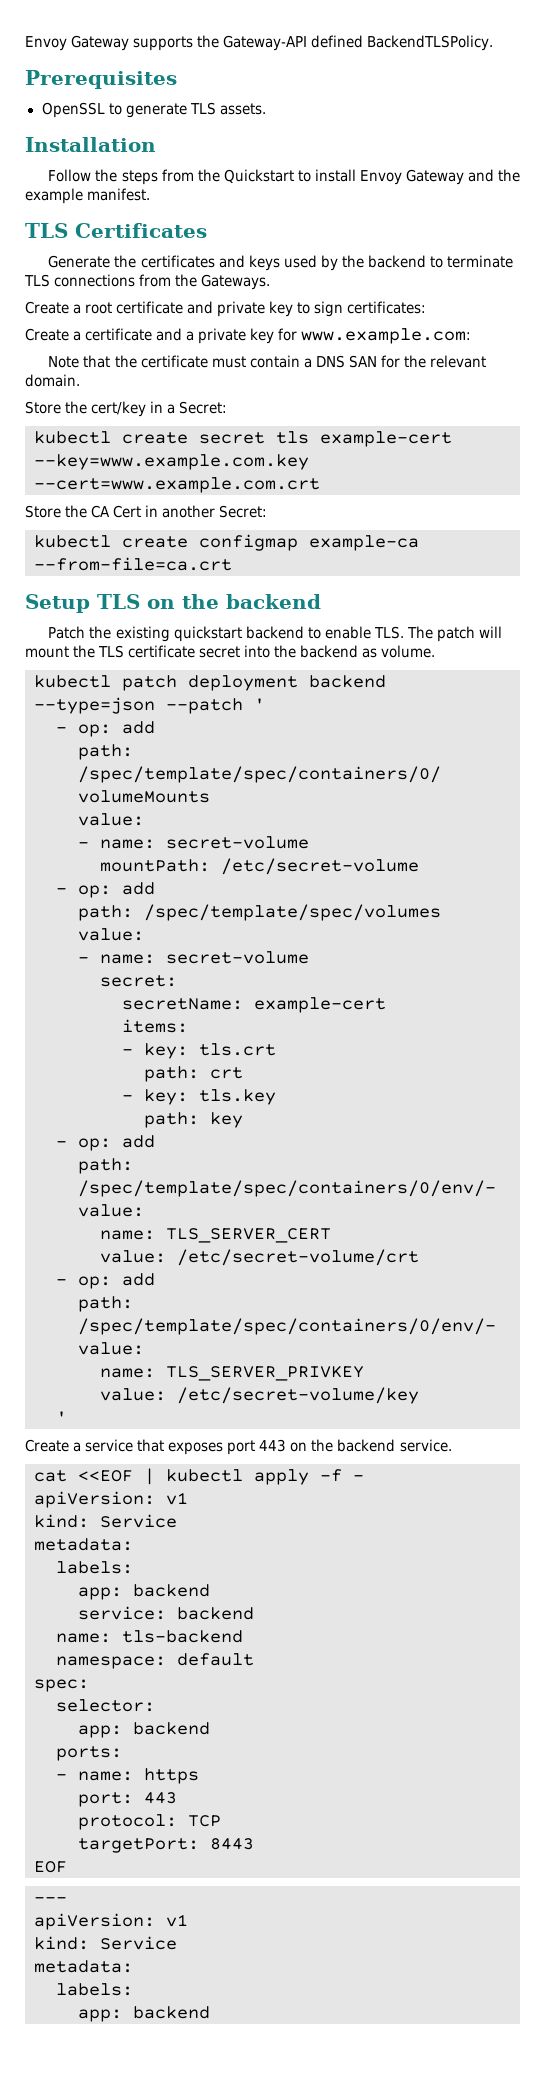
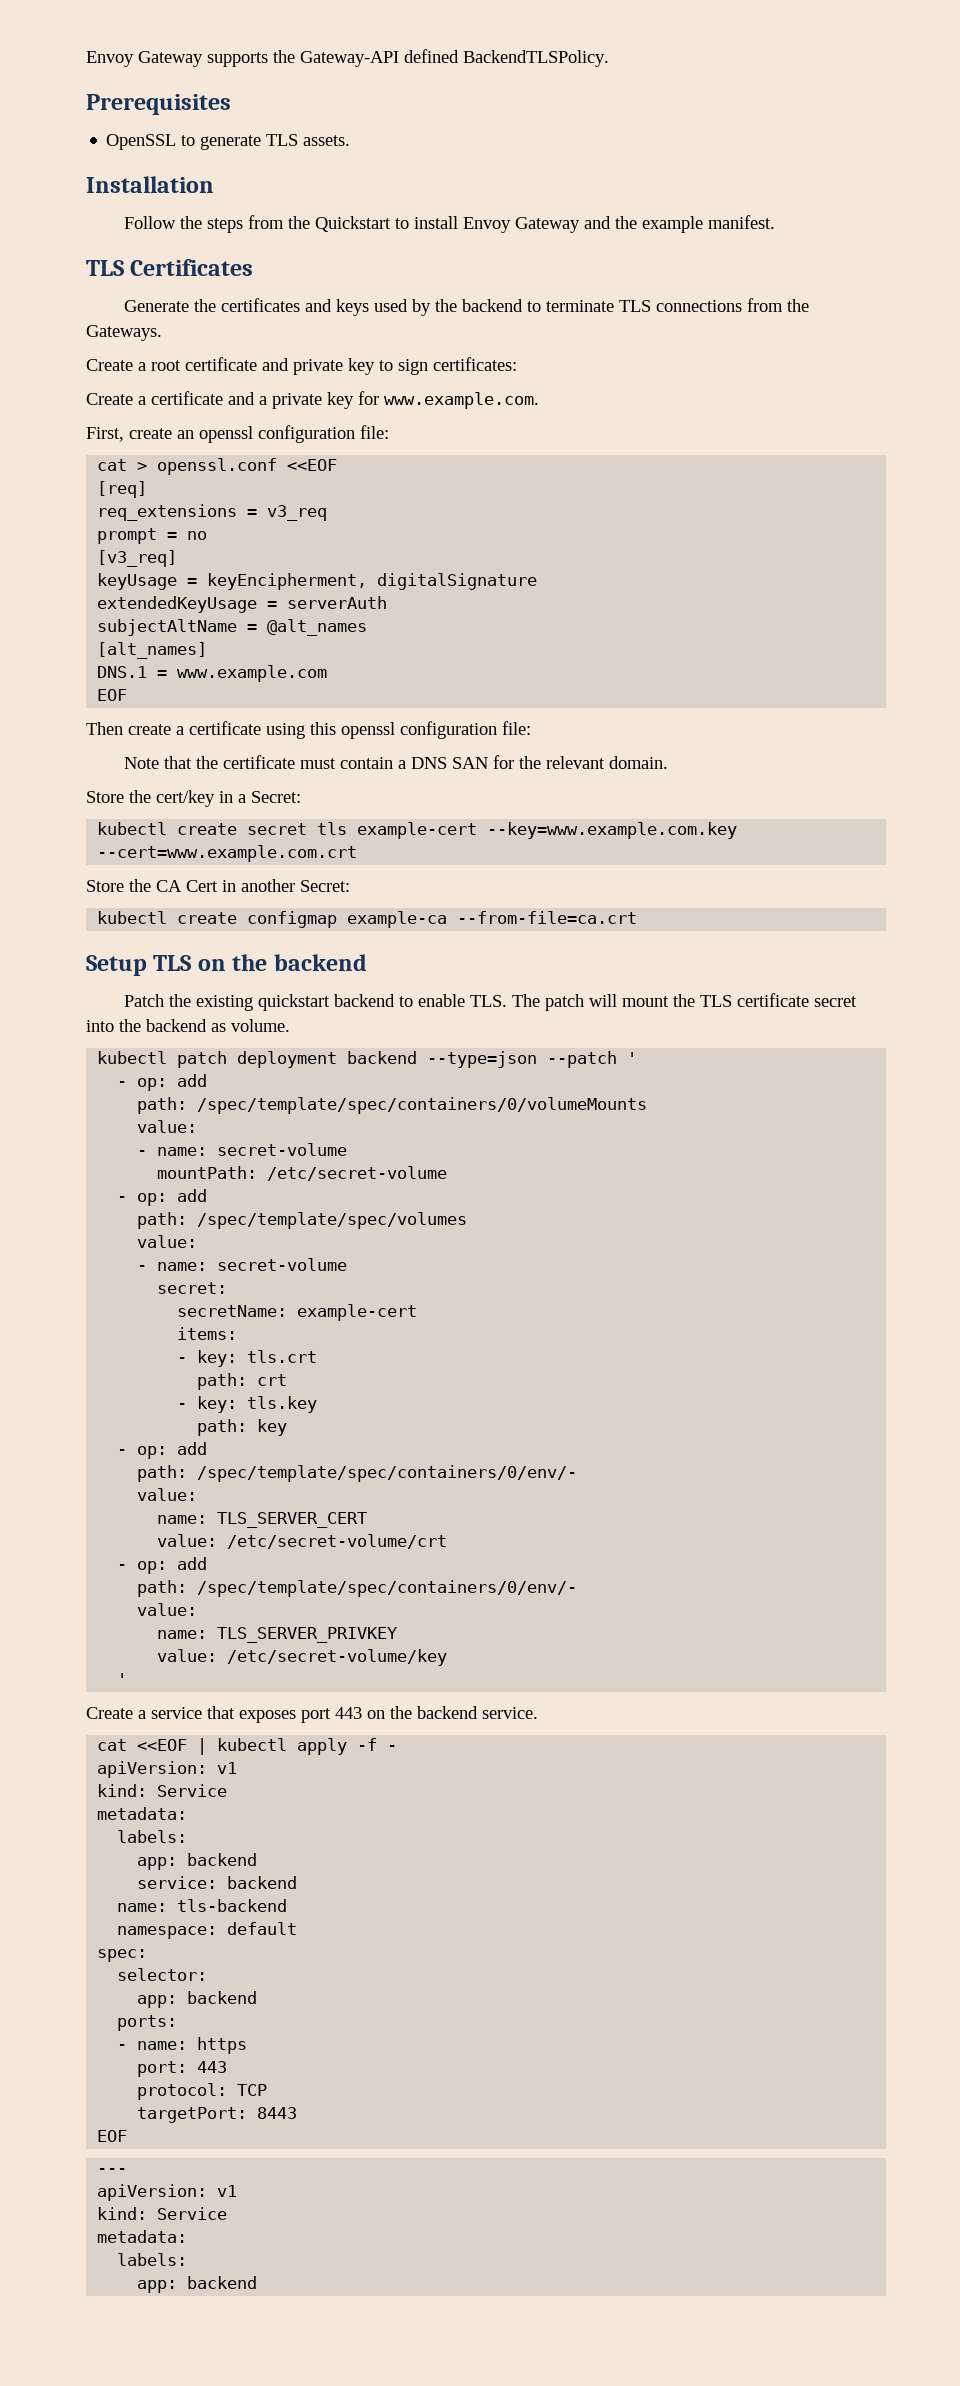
- Create a certificate and a private key for www.example.com:
+ Create a certificate and a private key for www.example.com.
+ First, create an openssl configuration file:
+ cat > openssl.conf <<EOF
+ [req]
+ req_extensions = v3_req
+ prompt = no
+ [v3_req]
+ keyUsage = keyEncipherment, digitalSignature
+ extendedKeyUsage = serverAuth
+ subjectAltName = @alt_names
+ [alt_names]
+ DNS.1 = www.example.com
+ EOF
+ Then create a certificate using this openssl configuration file:

